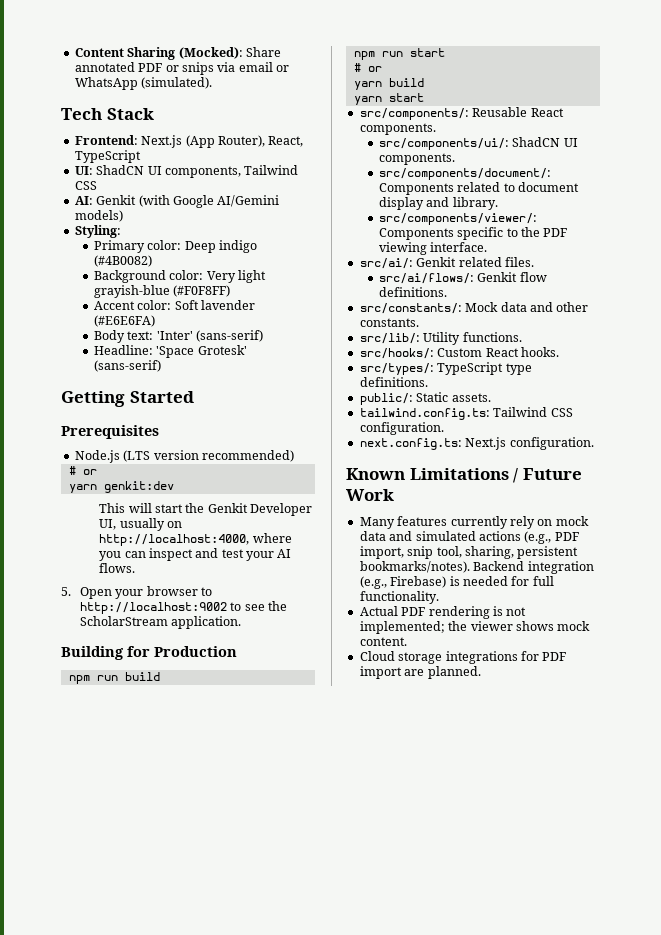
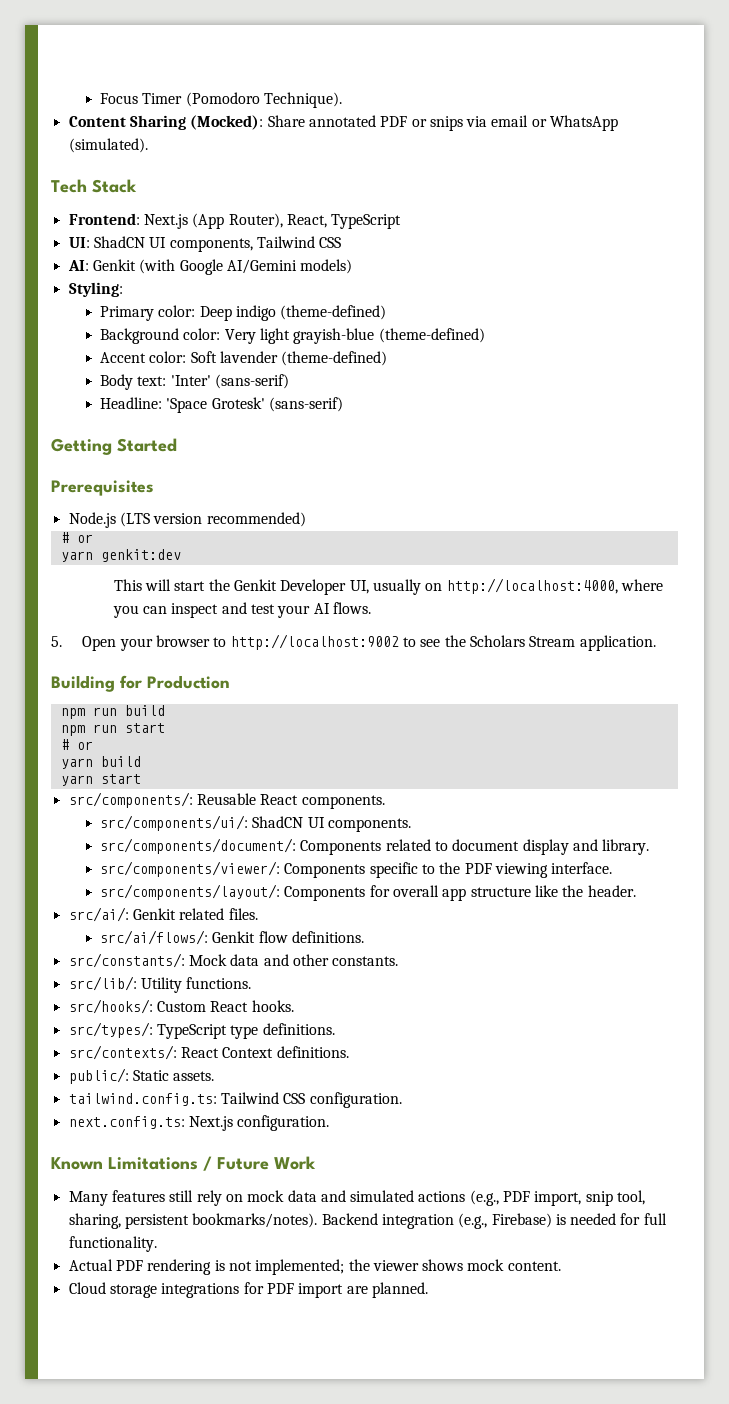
+ Focus Timer (Pomodoro Technique).
- Primary color: Deep indigo (#4B0082)
+ Primary color: Deep indigo (theme-defined)
- Background color: Very light grayish-blue (#F0F8FF)
+ Background color: Very light grayish-blue (theme-defined)
- Accent color: Soft lavender (#E6E6FA)
+ Accent color: Soft lavender (theme-defined)
- 5. Open your browser to http://localhost:9002 to see the ScholarStream application.
+ 5. Open your browser to http://localhost:9002 to see the Scholars Stream application.
+ src/components/layout/: Components for overall app structure like the header.
+ src/contexts/: React Context definitions.
- Many features currently rely on mock data and simulated actions (e.g., PDF import, snip tool, sharing, persistent bookmarks/notes).
+ Many features still rely on mock data and simulated actions (e.g., PDF import, snip tool, sharing, persistent bookmarks/notes).

